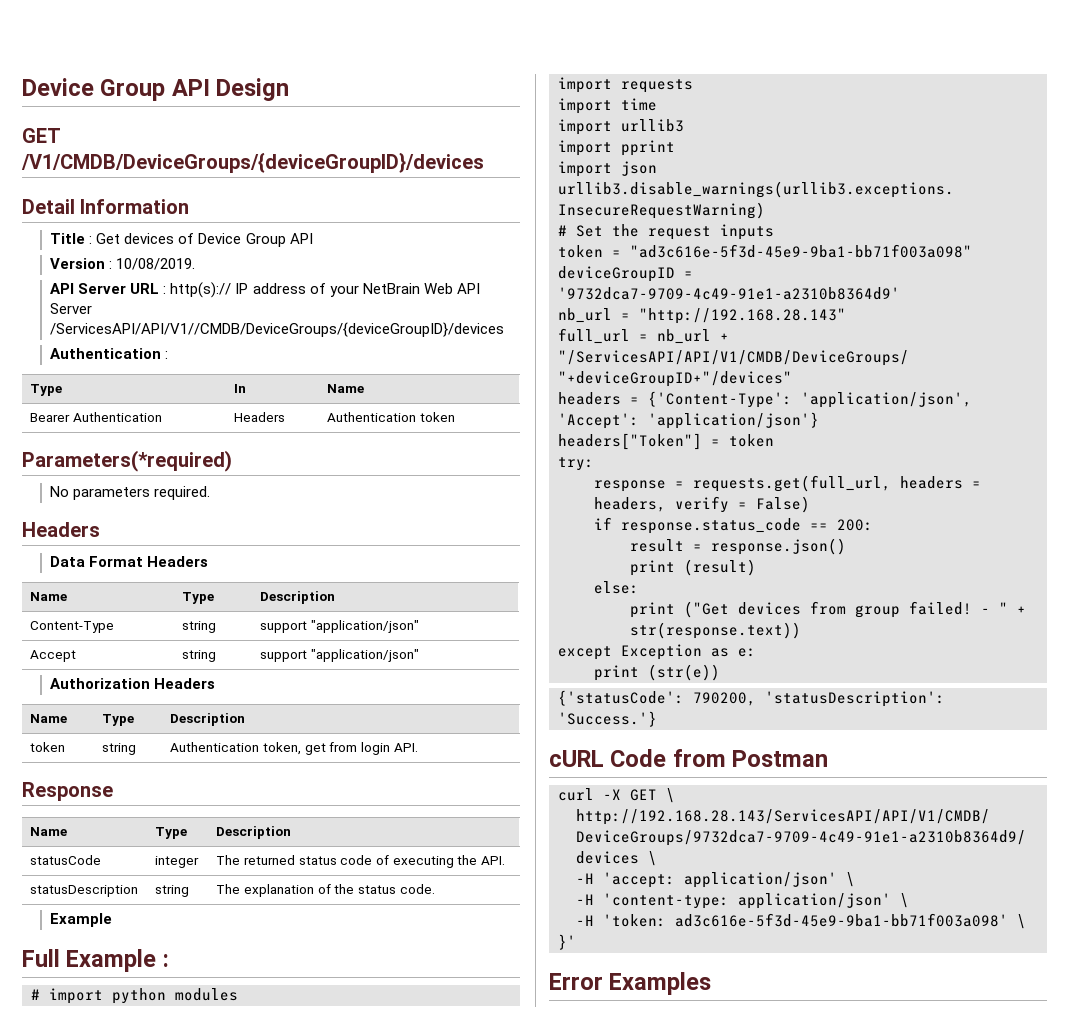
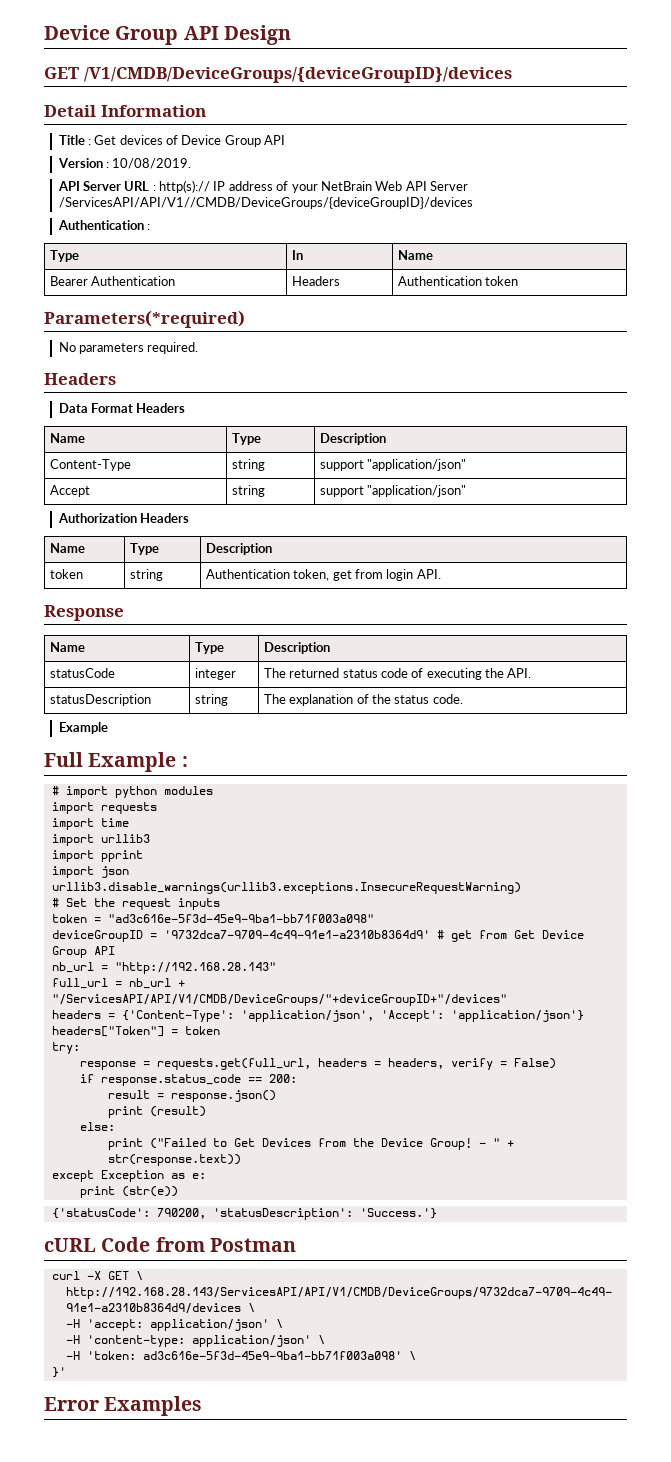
- deviceGroupID = '9732dca7-9709-4c49-91e1-a2310b8364d9'
+ deviceGroupID = '9732dca7-9709-4c49-91e1-a2310b8364d9' # get from Get Device Group API
- print ("Get devices from group failed!
+ print ("Failed to Get Devices from the Device Group!

